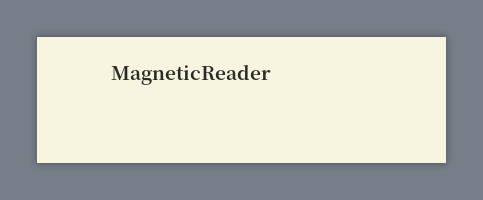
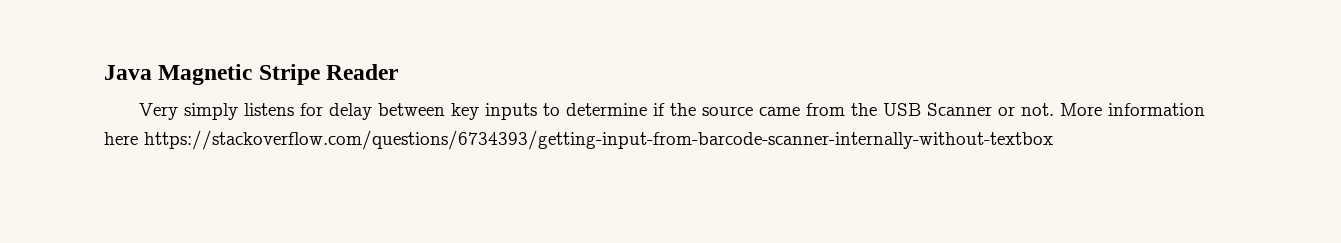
- MagneticReader
+ Java Magnetic Stripe Reader
+ Very simply listens for delay between key inputs to determine if the source came from the USB Scanner or not. More information here https://stackoverflow.com/questions/6734393/getting-input-from-barcode-scanner-internally-without-textbox

